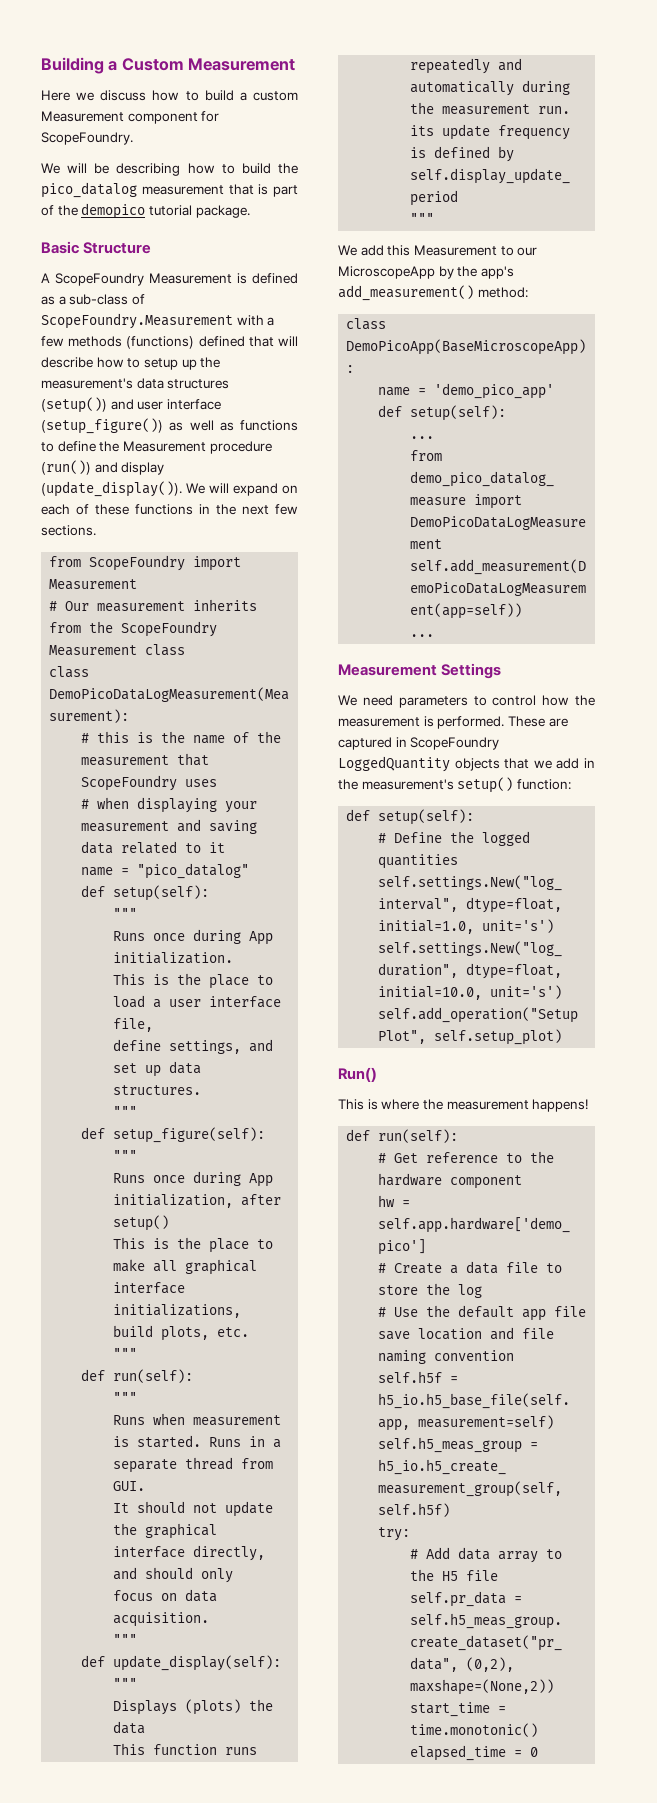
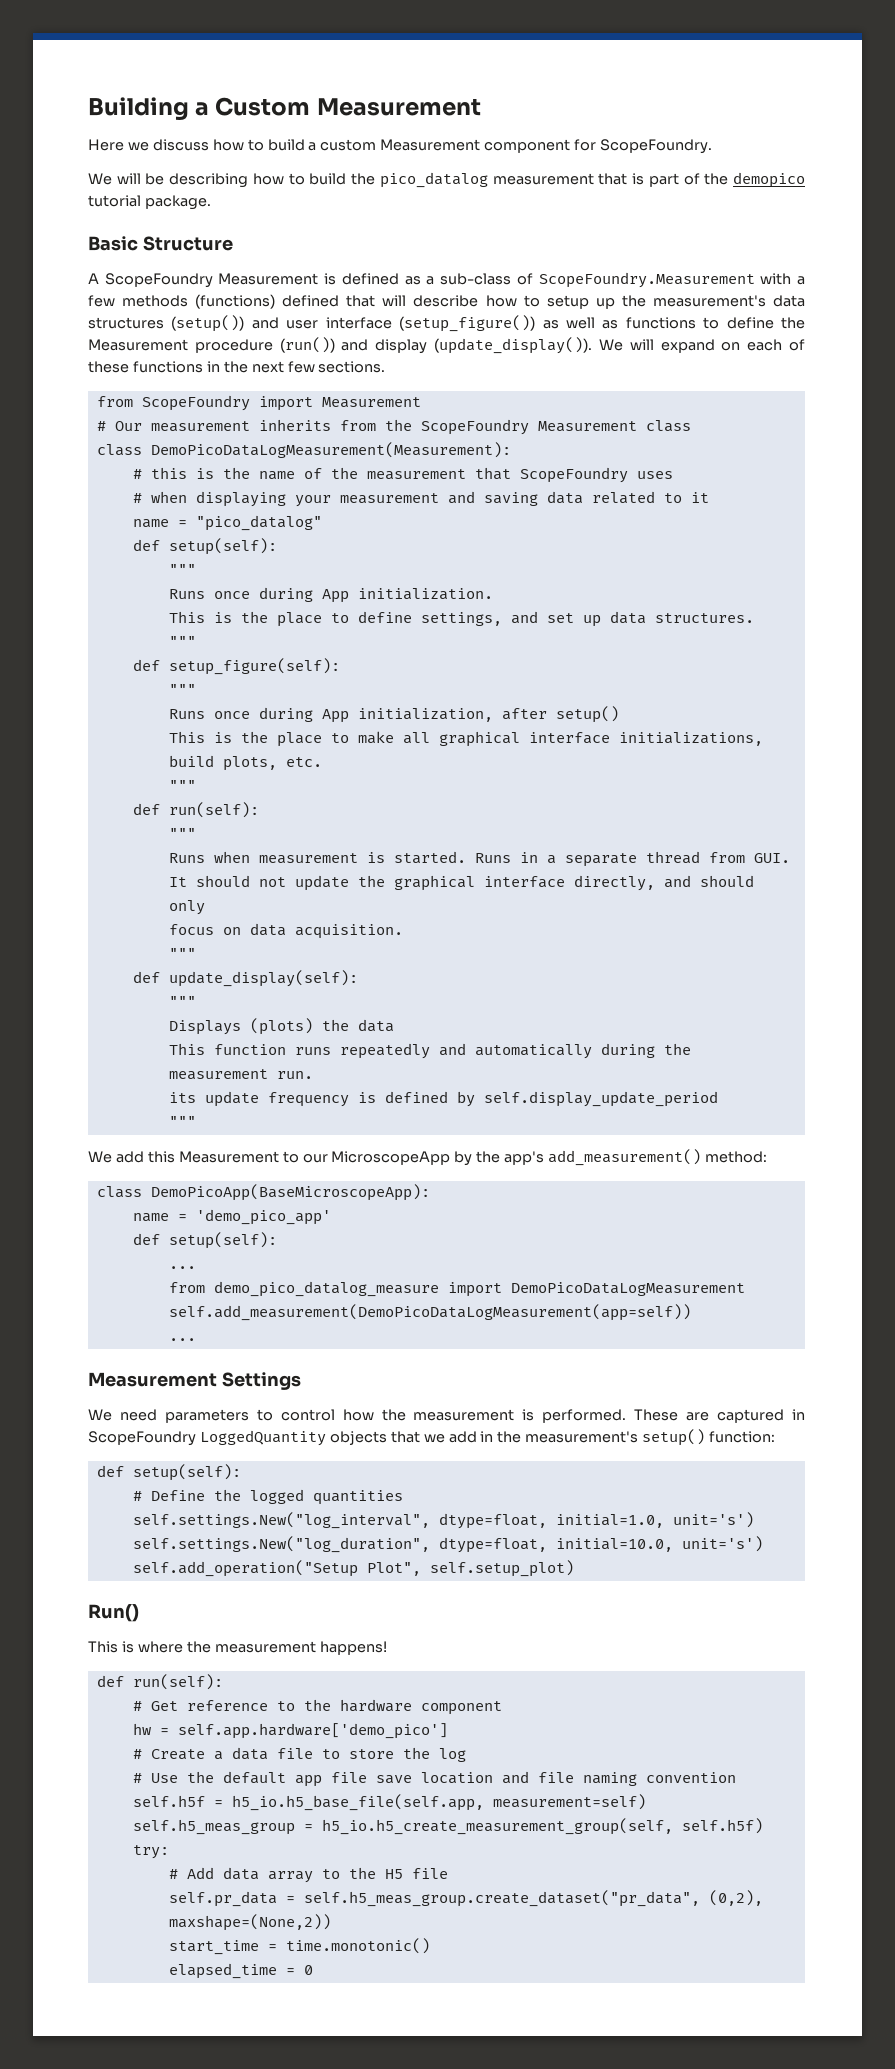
- This is the place to load a user interface file,
- define settings, and set up data structures.
+ This is the place to define settings, and set up data structures.

